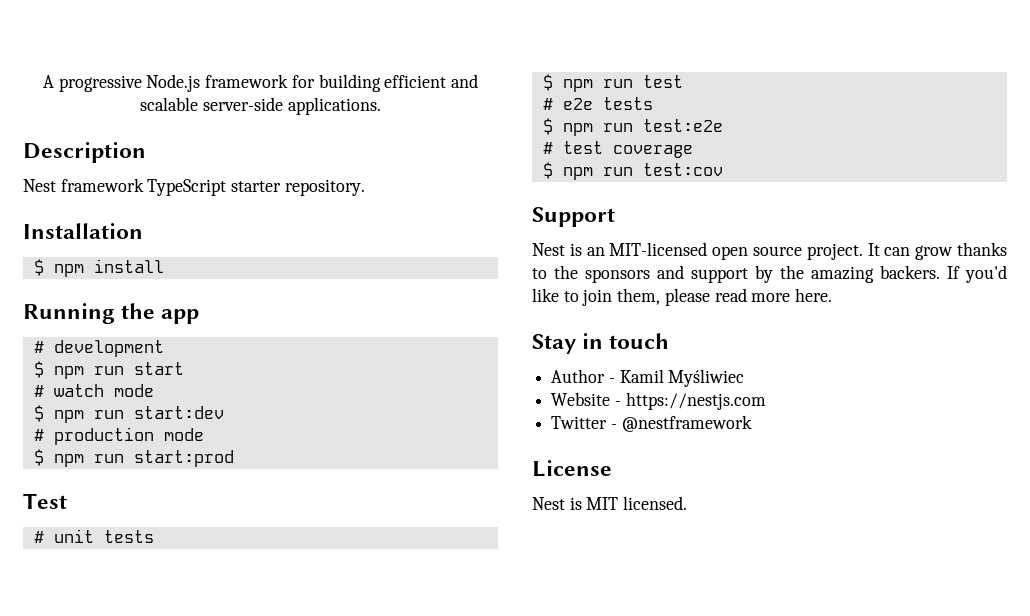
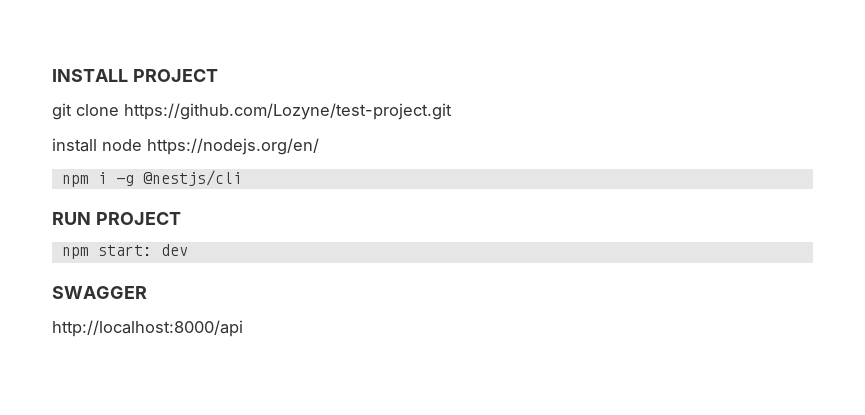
- A progressive Node.js framework for building efficient and scalable server-side applications.
- Description
- Nest framework TypeScript starter repository.
- Installation
- $ npm install
- Running the app
- # development
- $ npm run start
- # watch mode
- $ npm run start:dev
- # production mode
- $ npm run start:prod
- Test
- # unit tests
- $ npm run test
- # e2e tests
- $ npm run test:e2e
- # test coverage
- $ npm run test:cov
- Support
- Nest is an MIT-licensed open source project. It can grow thanks to the sponsors and support by the amazing backers. If you'd like to join them, please read more here.
- Stay in touch
- Author - Kamil Myśliwiec
- Website - https://nestjs.com
- Twitter - @nestframework
- License
- Nest is MIT licensed.
+ INSTALL PROJECT
+ git clone https://github.com/Lozyne/test-project.git
+ install node https://nodejs.org/en/
+ npm i -g @nestjs/cli
+ RUN PROJECT
+ npm start: dev
+ SWAGGER
+ http://localhost:8000/api

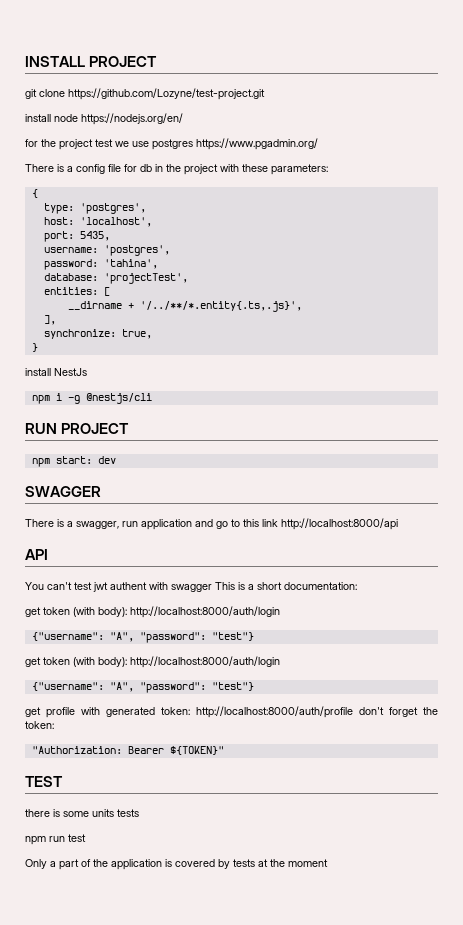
+ for the project test we use postgres https://www.pgadmin.org/
+ There is a config file for db in the project with these parameters:
+ {
+ type: 'postgres',
+ host: 'localhost',
+ port: 5435,
+ username: 'postgres',
+ password: 'tahina',
+ database: 'projectTest',
+ entities: [
+ __dirname + '/../**/*.entity{.ts,.js}',
+ ],
+ synchronize: true,
+ }
+ install NestJs
- http://localhost:8000/api
+ There is a swagger, run application and go to this link http://localhost:8000/api
+ API
+ You can't test jwt authent with swagger This is a short documentation:
+ get token (with body): http://localhost:8000/auth/login
+ {"username": "A", "password": "test"}
+ get token (with body): http://localhost:8000/auth/login
+ {"username": "A", "password": "test"}
+ get profile with generated token: http://localhost:8000/auth/profile don't forget the token:
+ "Authorization: Bearer ${TOKEN}"
+ TEST
+ there is some units tests
+ npm run test
+ Only a part of the application is covered by tests at the moment

